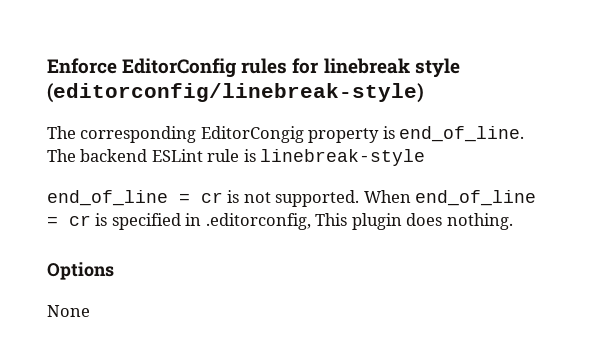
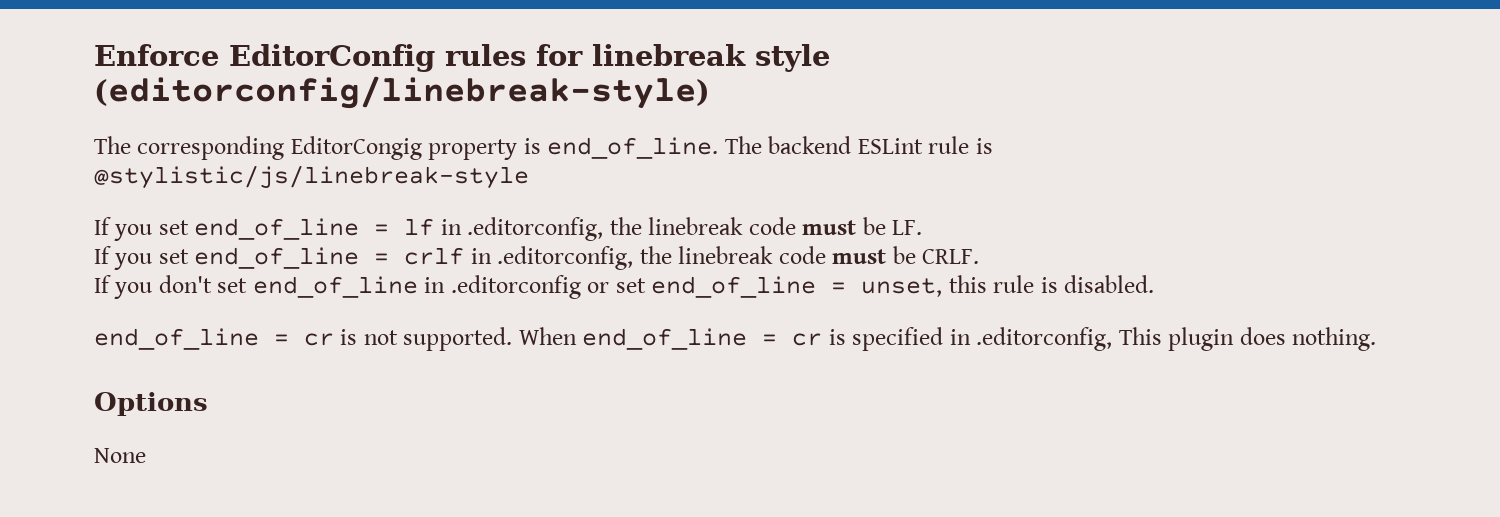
- The backend ESLint rule is linebreak-style
+ The backend ESLint rule is @stylistic/js/linebreak-style
+ If you set end_of_line = lf in .editorconfig, the linebreak code must be LF.
+ If you set end_of_line = crlf in .editorconfig, the linebreak code must be CRLF.
+ If you don't set end_of_line in .editorconfig or set end_of_line = unset, this rule is disabled.

